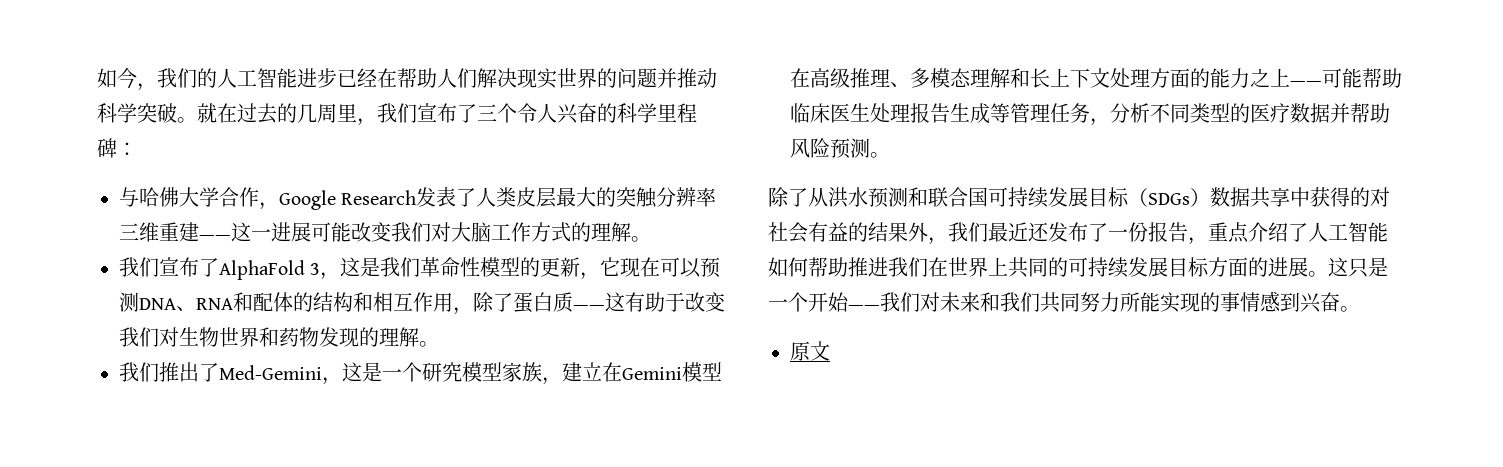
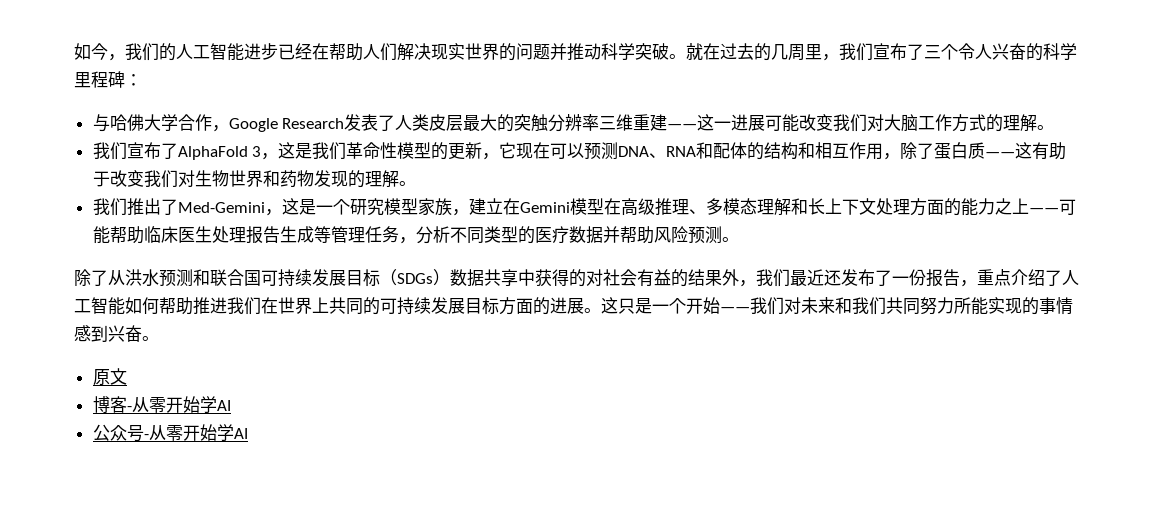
+ 博客-从零开始学AI
+ 公众号-从零开始学AI

